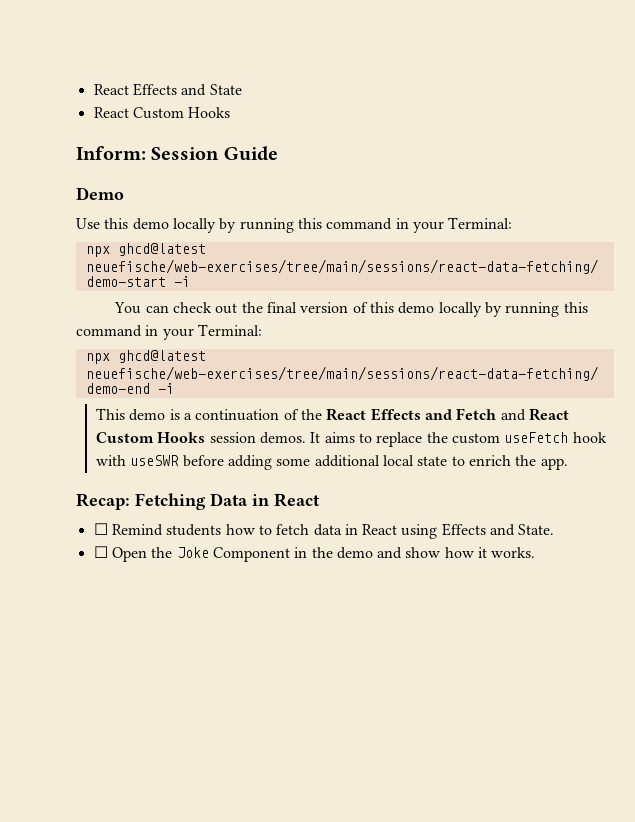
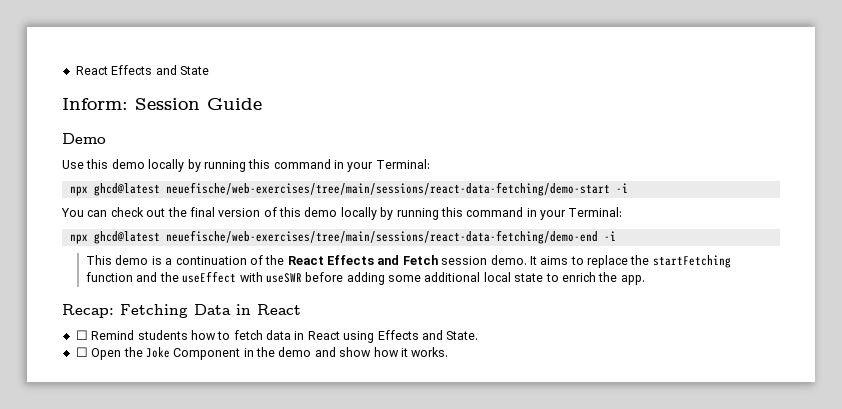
  React Effects and State
- React Custom Hooks
- This demo is a continuation of the React Effects and Fetch and React Custom Hooks session demos.
+ This demo is a continuation of the React Effects and Fetch session demo.
- It aims to replace the custom useFetch hook with useSWR before adding some additional local state to enrich the app.
+ It aims to replace the startFetching function and the useEffect with useSWR before adding some additional local state to enrich the app.

